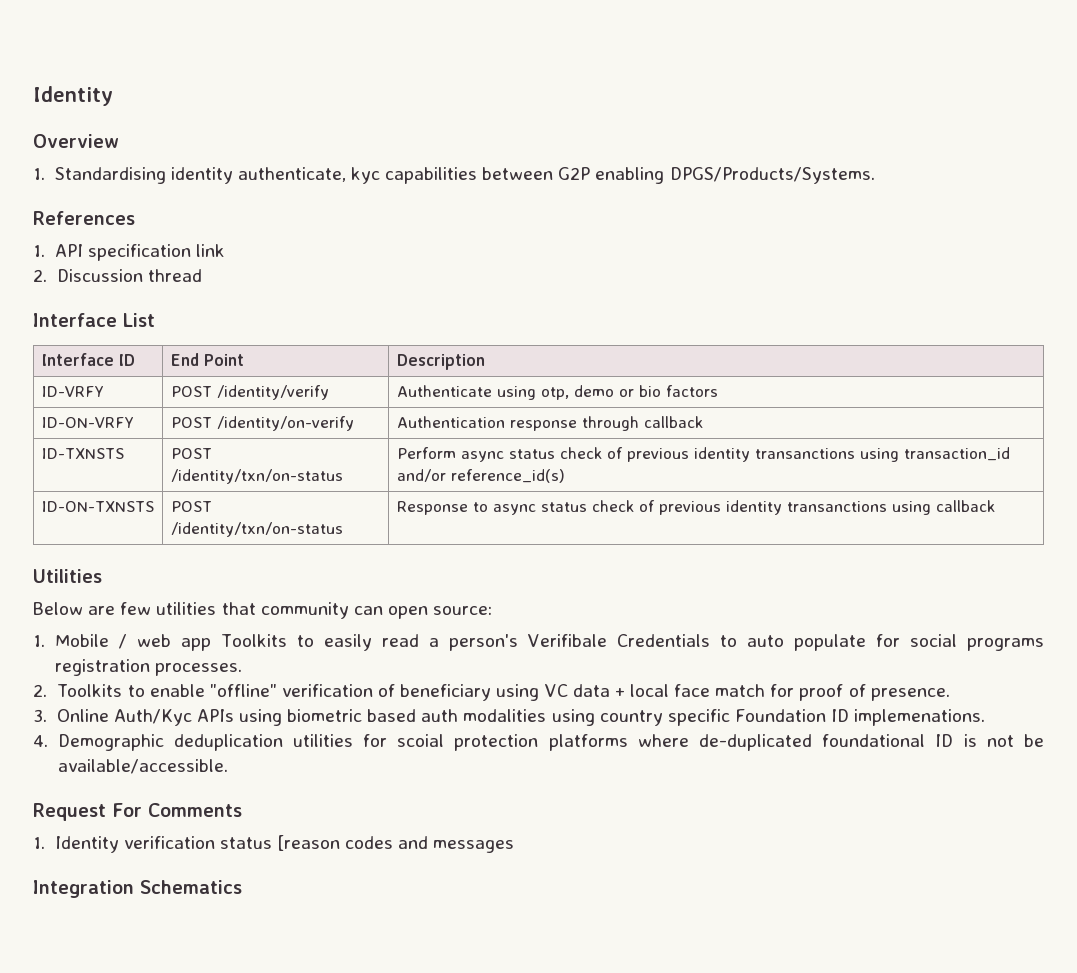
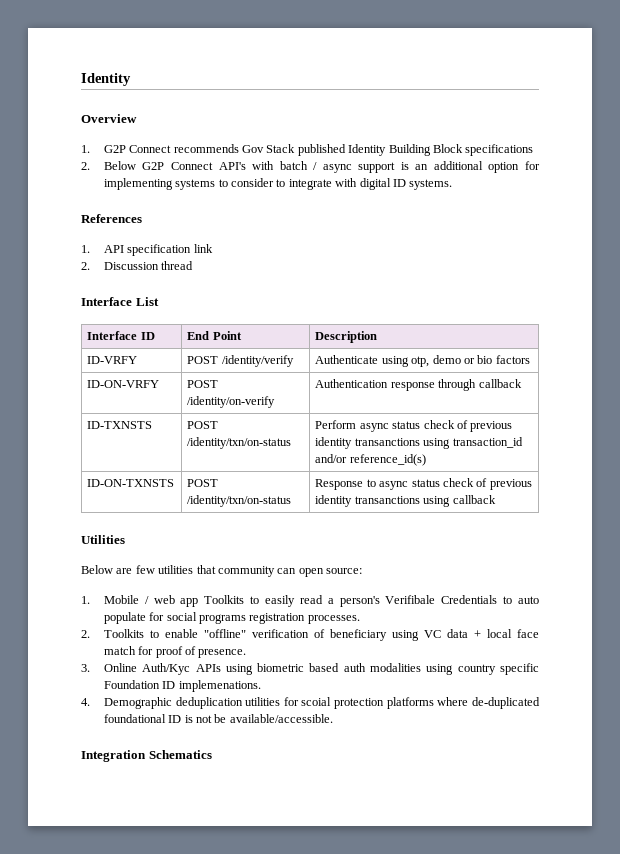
- 1. Standardising identity authenticate, kyc capabilities between G2P enabling DPGS/Products/Systems.
+ 1. G2P Connect recommends Gov Stack published Identity Building Block specifications
+ 2. Below G2P Connect API's with batch / async support is an additional option for implementing systems to consider to integrate with digital ID systems.
- Request For Comments
- 1. Identity verification status [reason codes and messages

